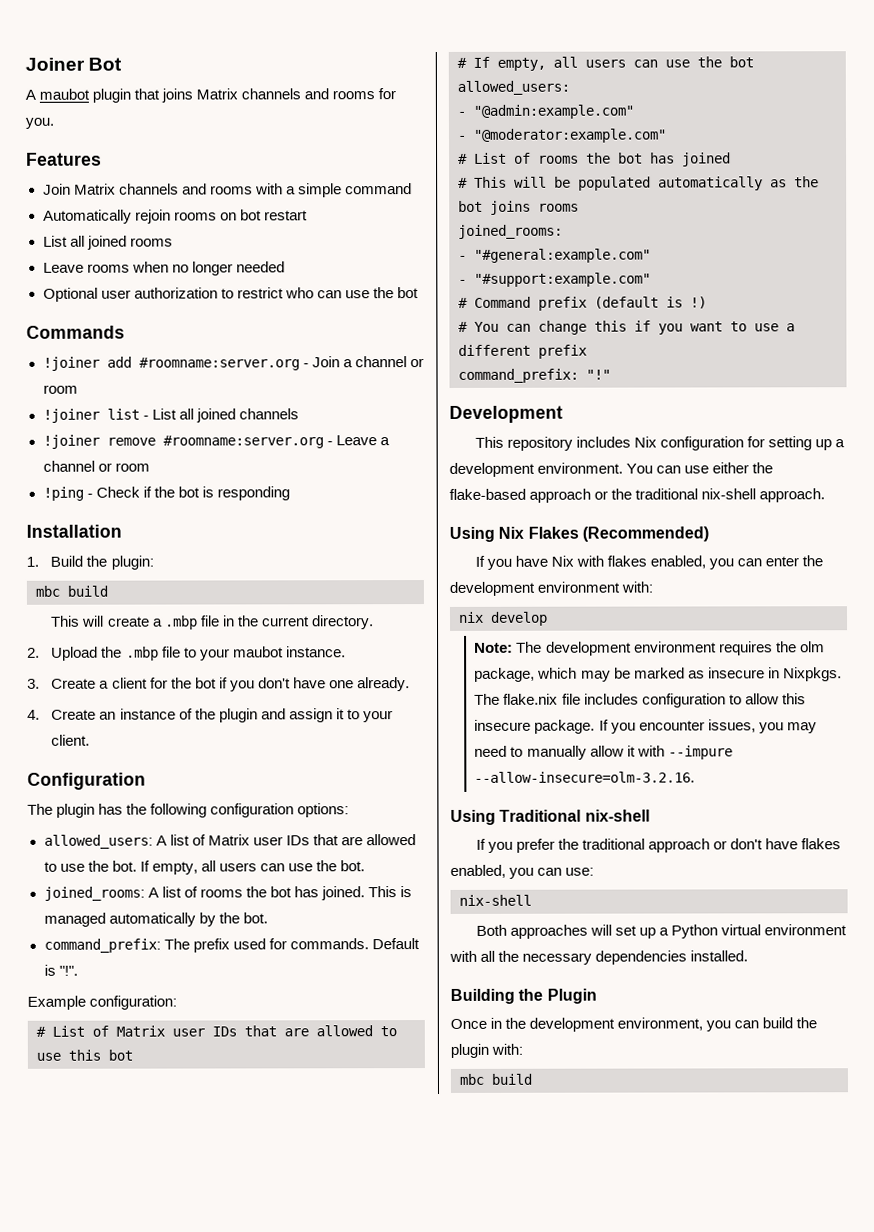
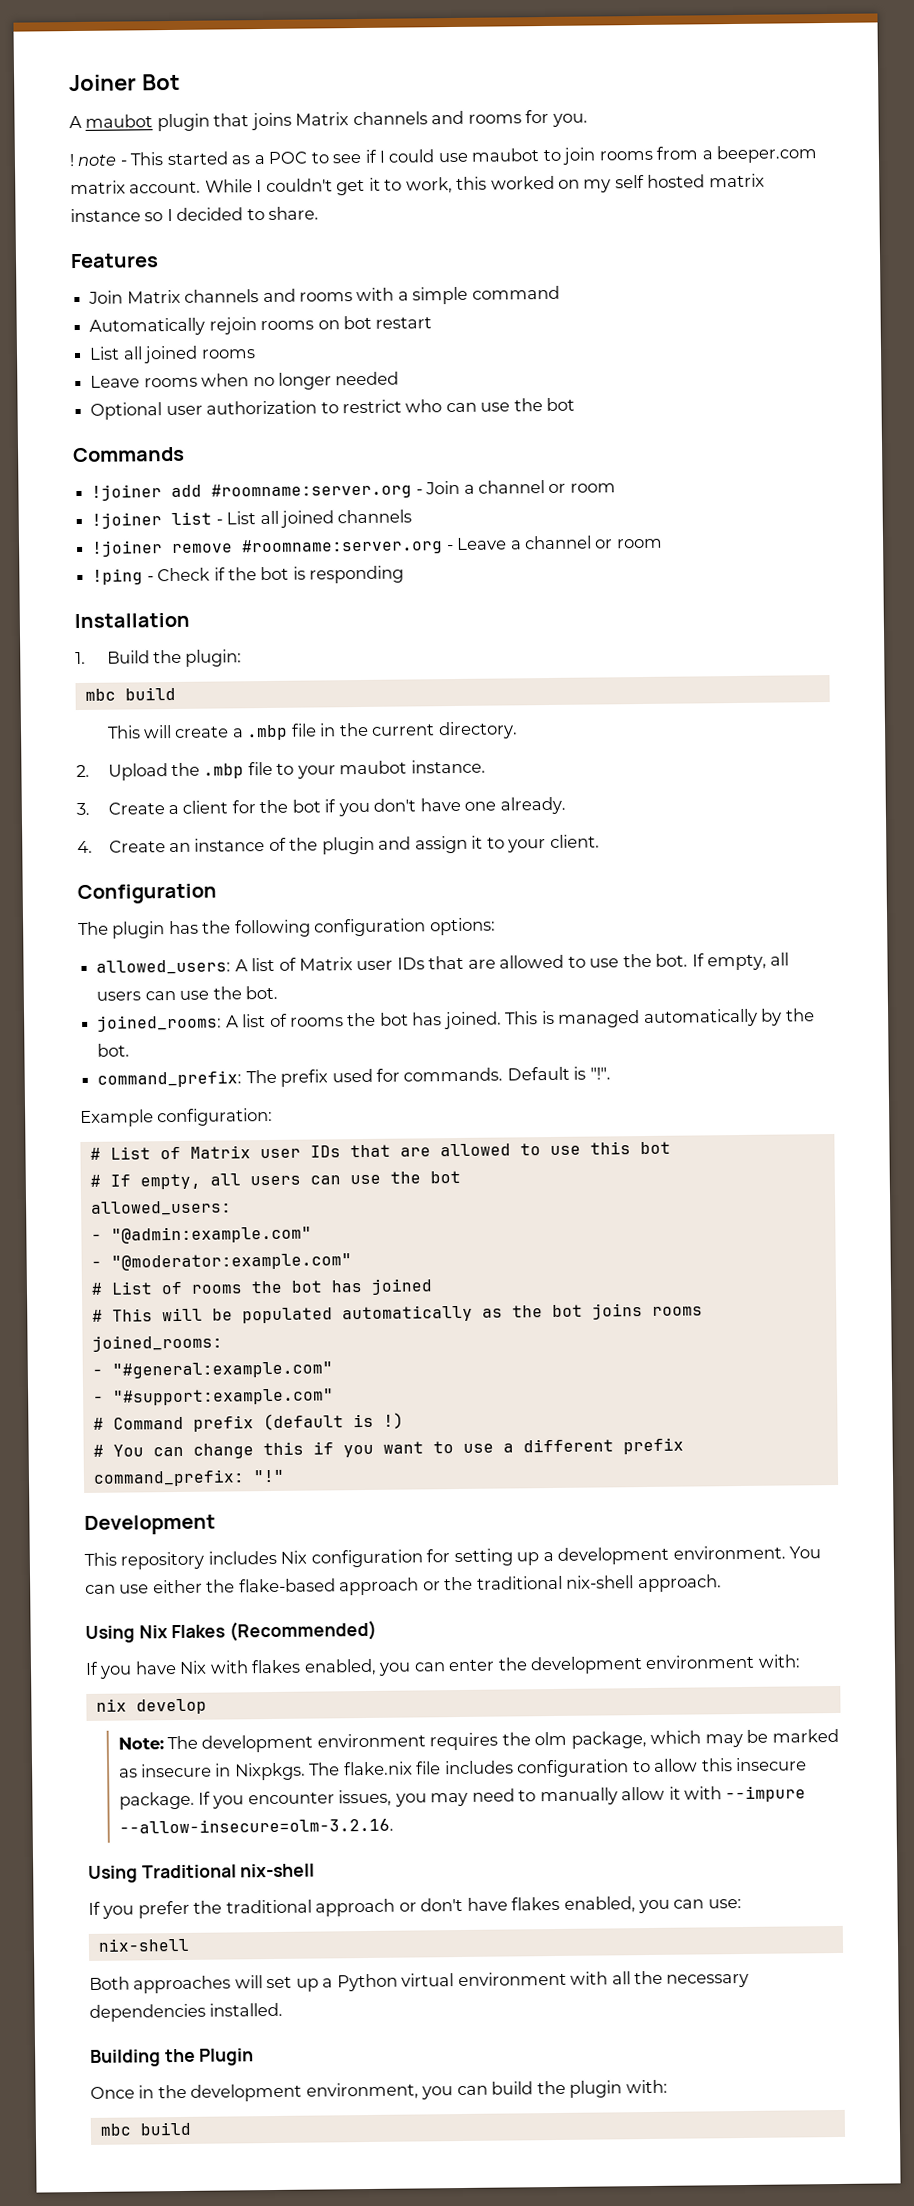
+ ! note - This started as a POC to see if I could use maubot to join rooms from a beeper.com matrix account. While I couldn't get it to work, this worked on my self hosted matrix instance so I decided to share.

